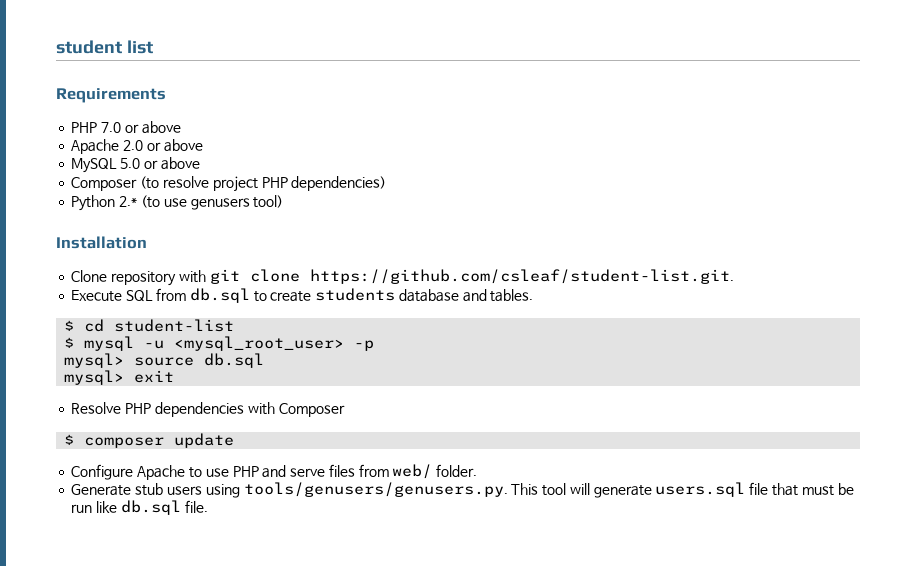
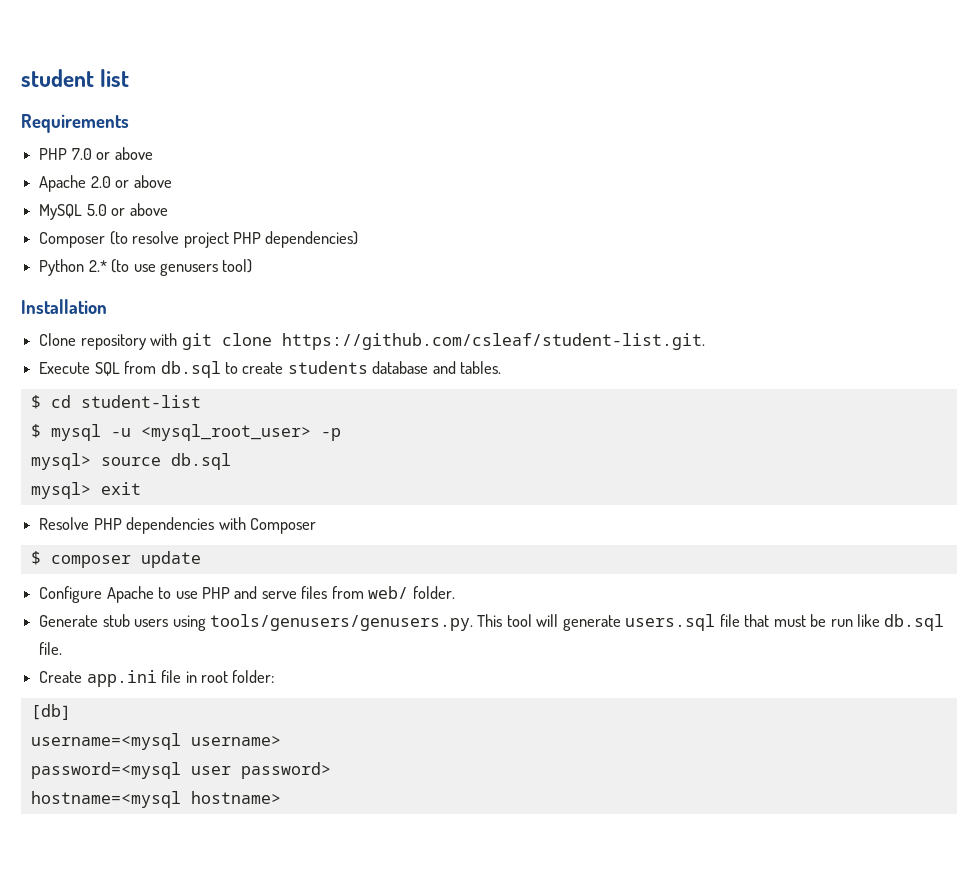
+ Create app.ini file in root folder:
+ [db]
+ username=<mysql username>
+ password=<mysql user password>
+ hostname=<mysql hostname>

